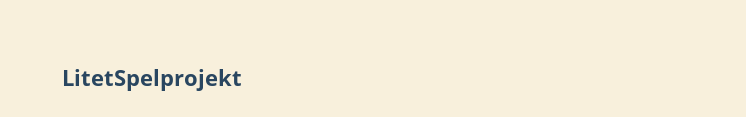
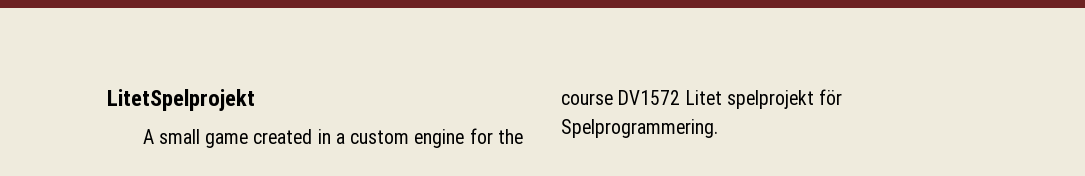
+ A small game created in a custom engine for the course DV1572 Litet spelprojekt för Spelprogrammering.

